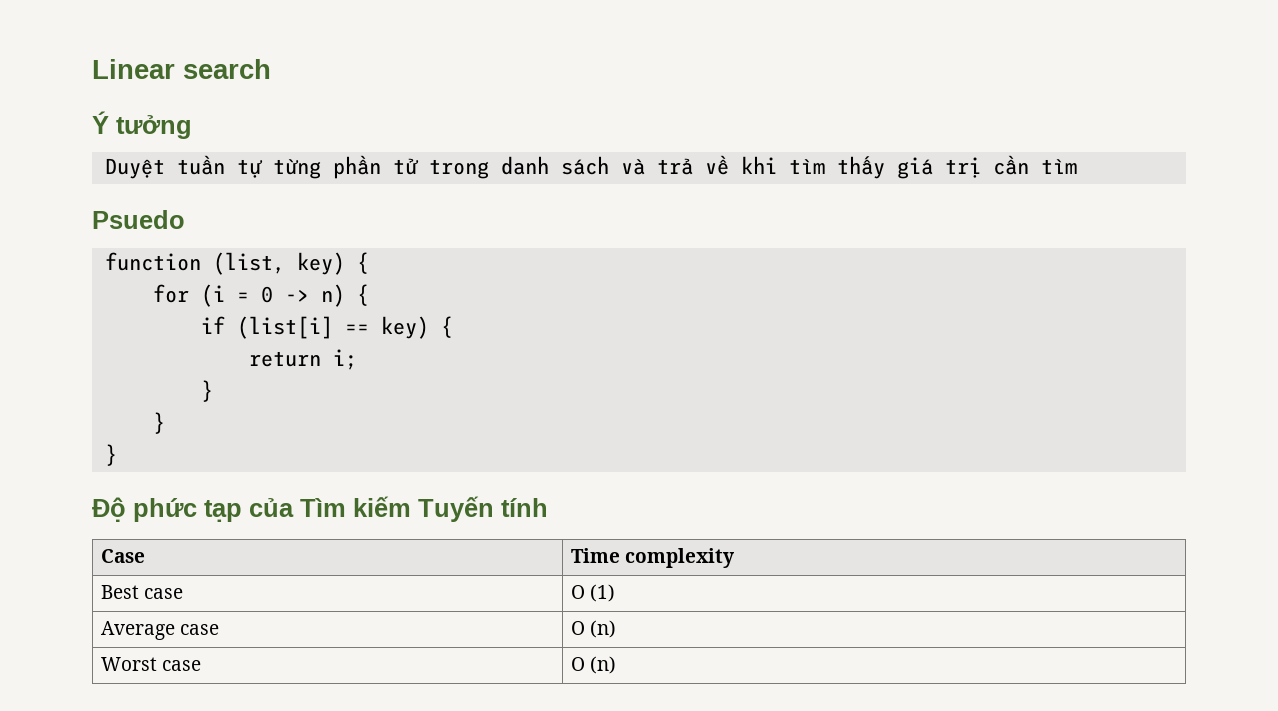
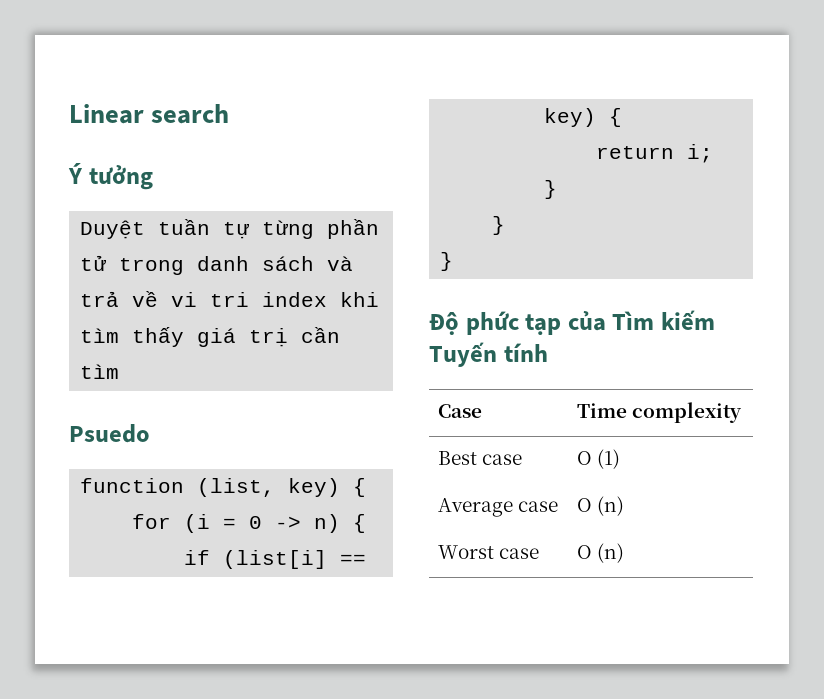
- Duyệt tuần tự từng phần tử trong danh sách và trả về khi tìm thấy giá trị cần tìm
+ Duyệt tuần tự từng phần tử trong danh sách và trả về vi tri index khi tìm thấy giá trị cần tìm

